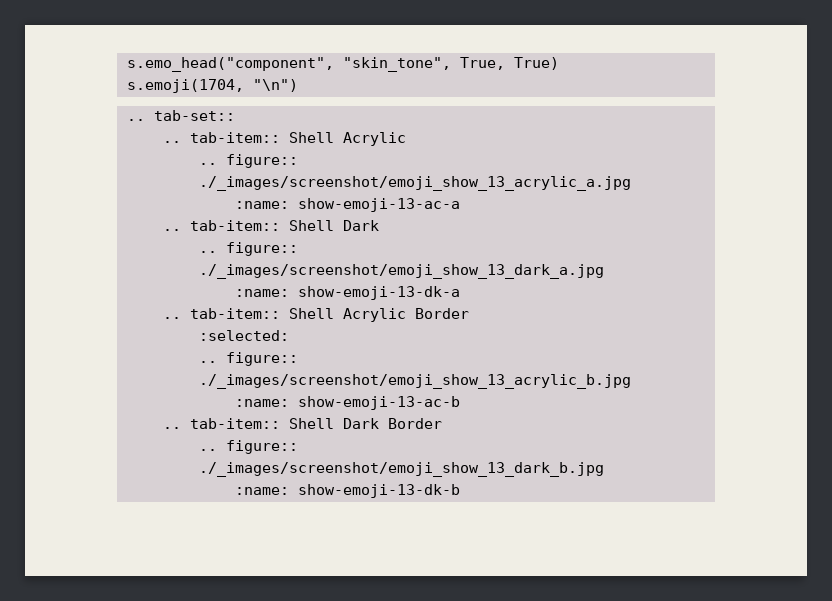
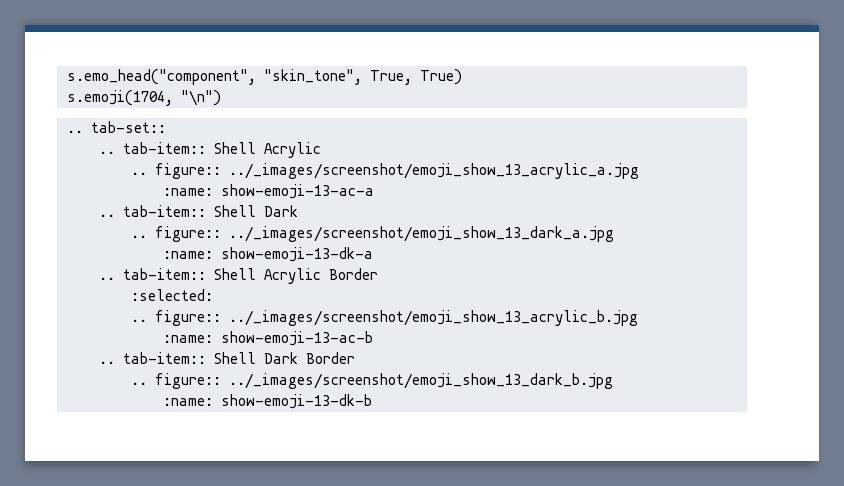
- .. figure:: ./_images/screenshot/emoji_show_13_acrylic_a.jpg
+ .. figure:: ../_images/screenshot/emoji_show_13_acrylic_a.jpg
- .. figure:: ./_images/screenshot/emoji_show_13_dark_a.jpg
+ .. figure:: ../_images/screenshot/emoji_show_13_dark_a.jpg
- .. figure:: ./_images/screenshot/emoji_show_13_acrylic_b.jpg
+ .. figure:: ../_images/screenshot/emoji_show_13_acrylic_b.jpg
- .. figure:: ./_images/screenshot/emoji_show_13_dark_b.jpg
+ .. figure:: ../_images/screenshot/emoji_show_13_dark_b.jpg

